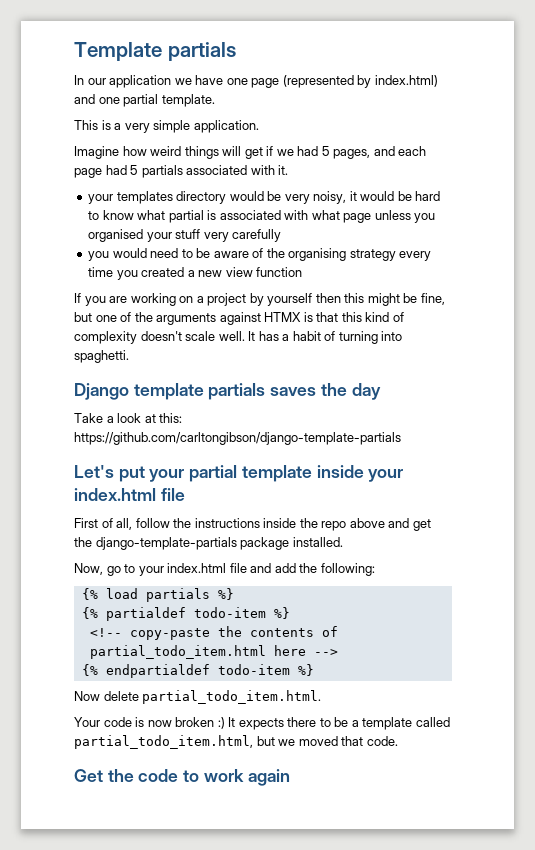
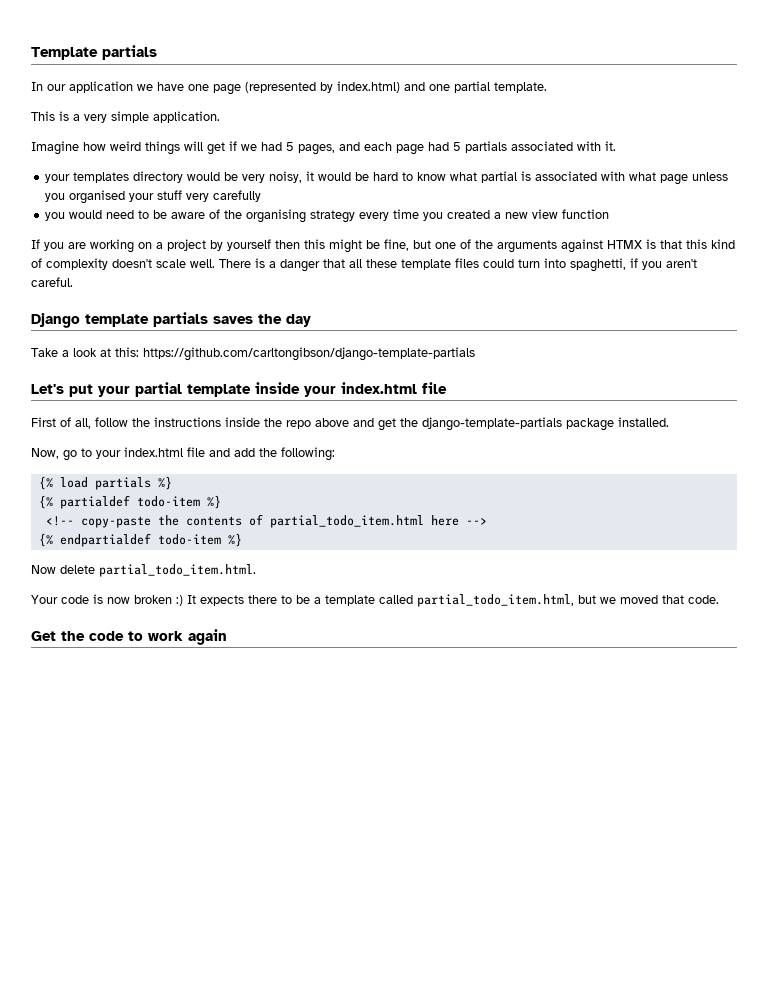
- It has a habit of turning into spaghetti.
+ There is a danger that all these template files could turn into spaghetti, if you aren't careful.

